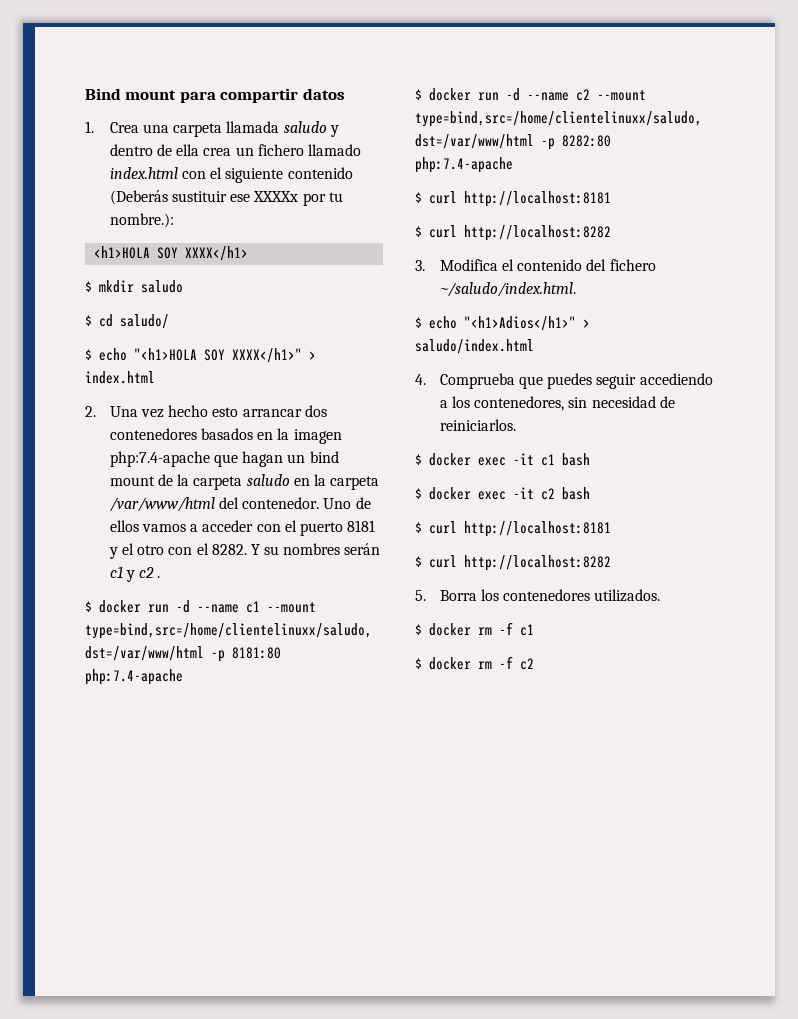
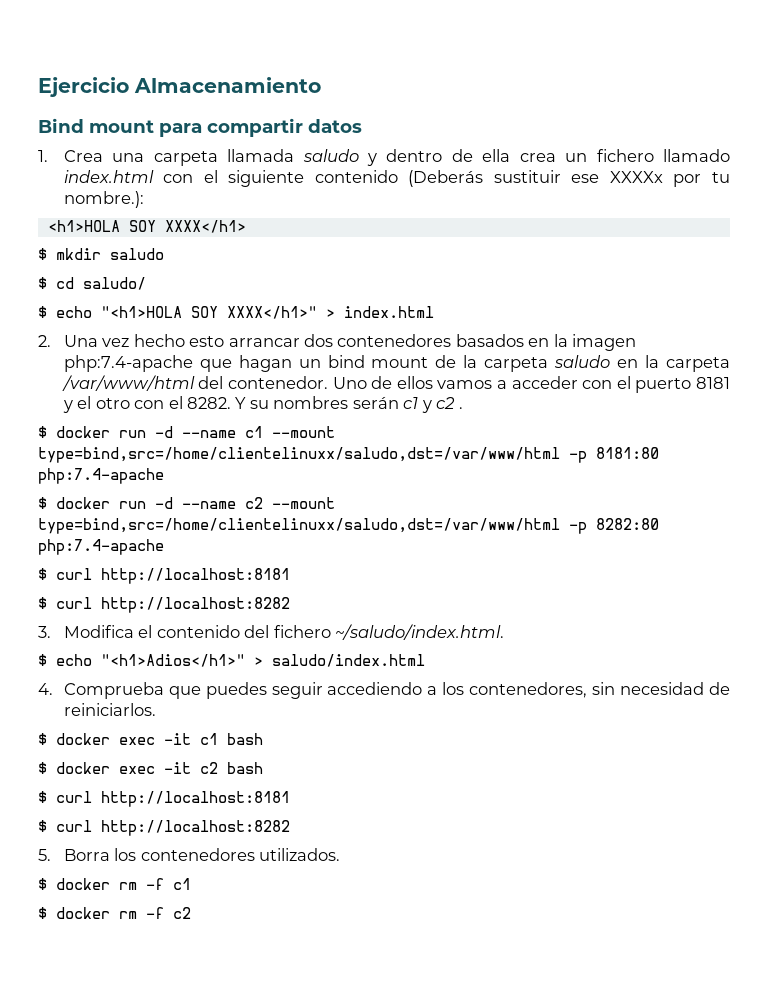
+ Ejercicio Almacenamiento

